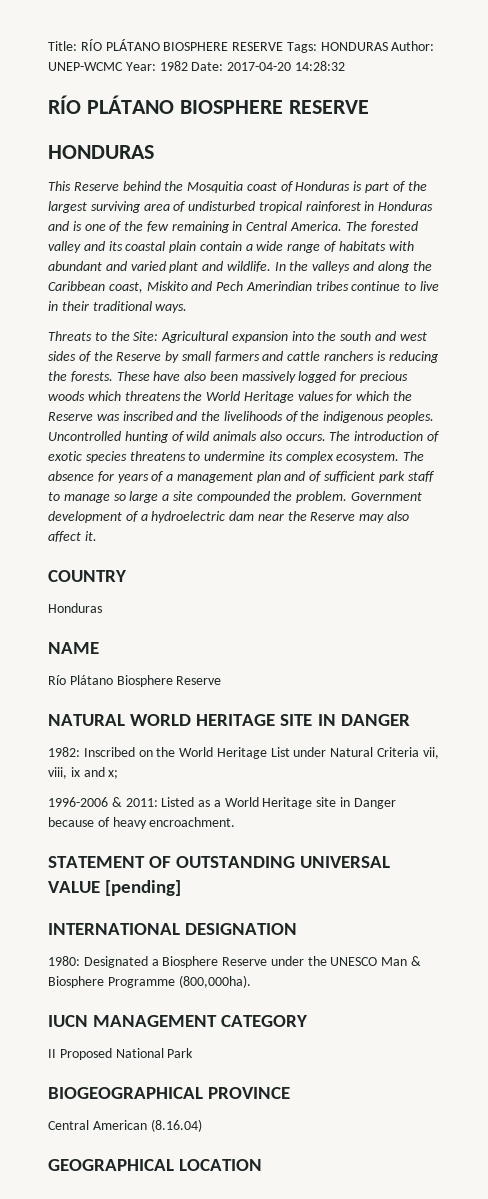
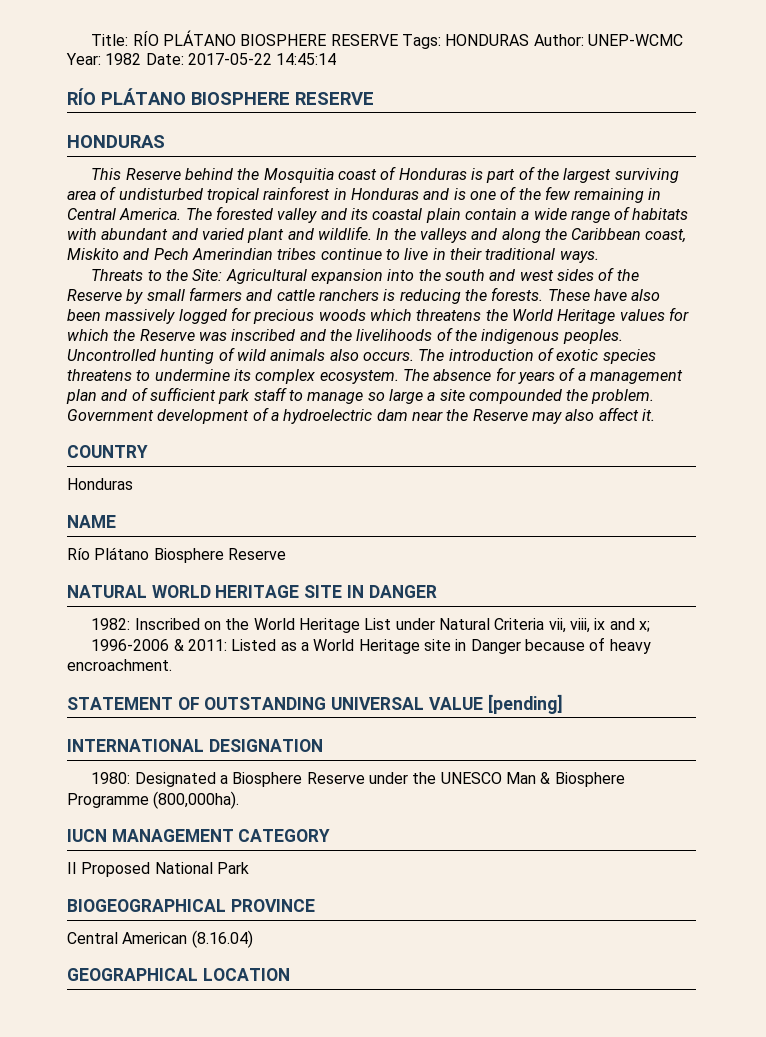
- Title: RÍO PLÁTANO BIOSPHERE RESERVE Tags: HONDURAS Author: UNEP-WCMC Year: 1982 Date: 2017-04-20 14:28:32
+ Title: RÍO PLÁTANO BIOSPHERE RESERVE Tags: HONDURAS Author: UNEP-WCMC Year: 1982 Date: 2017-05-22 14:45:14

